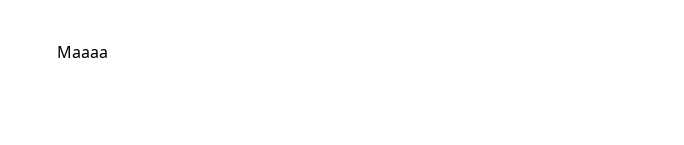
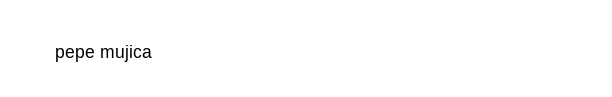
- Maaaa
+ pepe mujica

